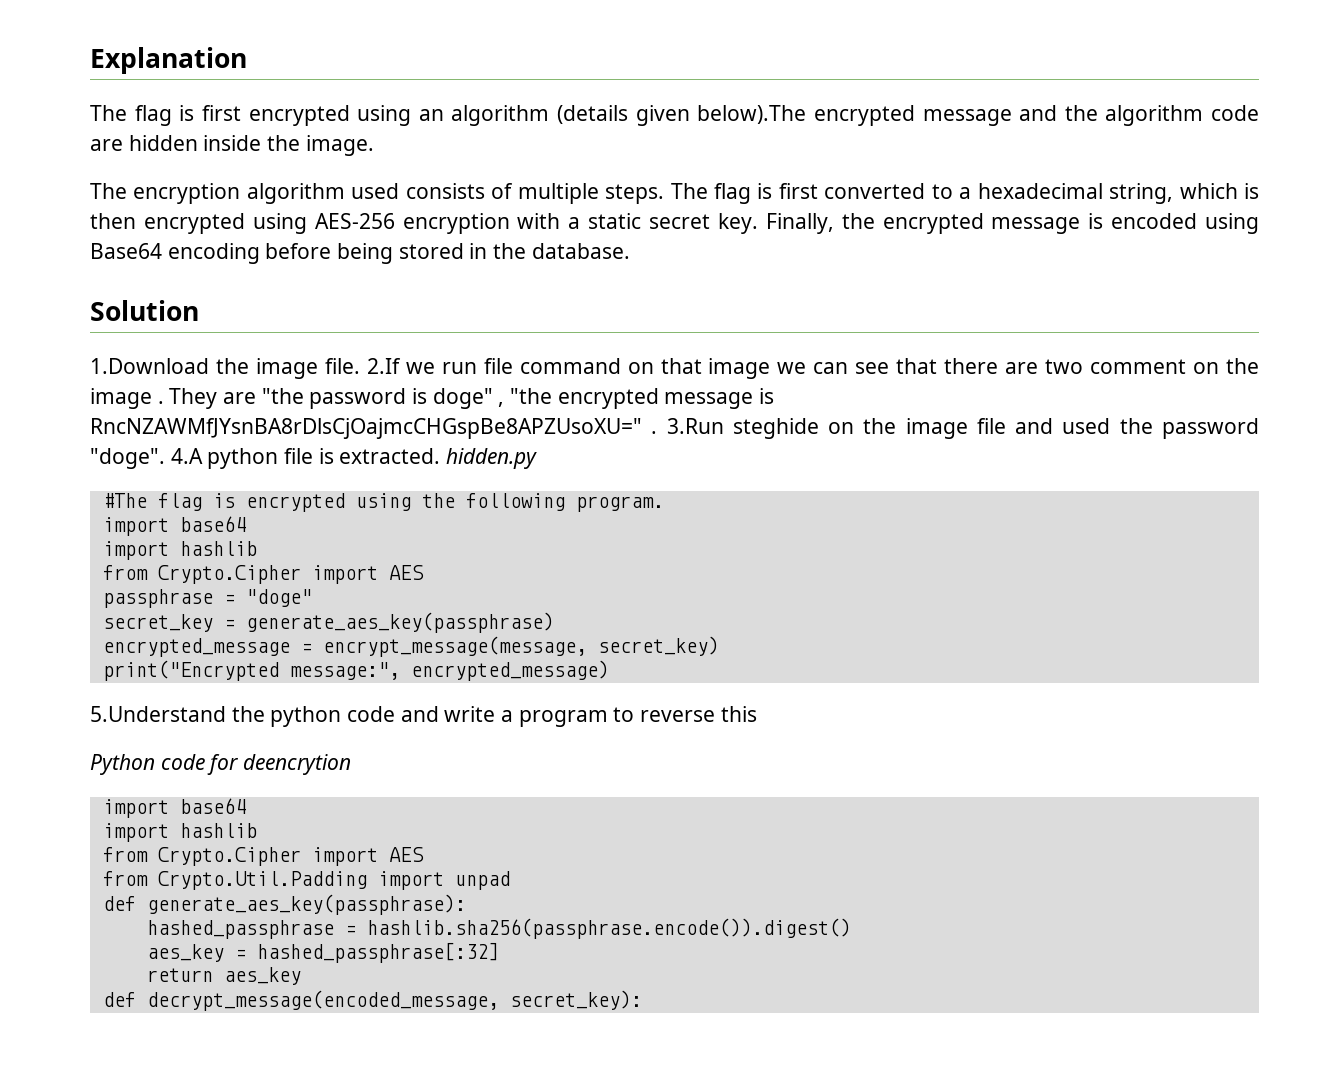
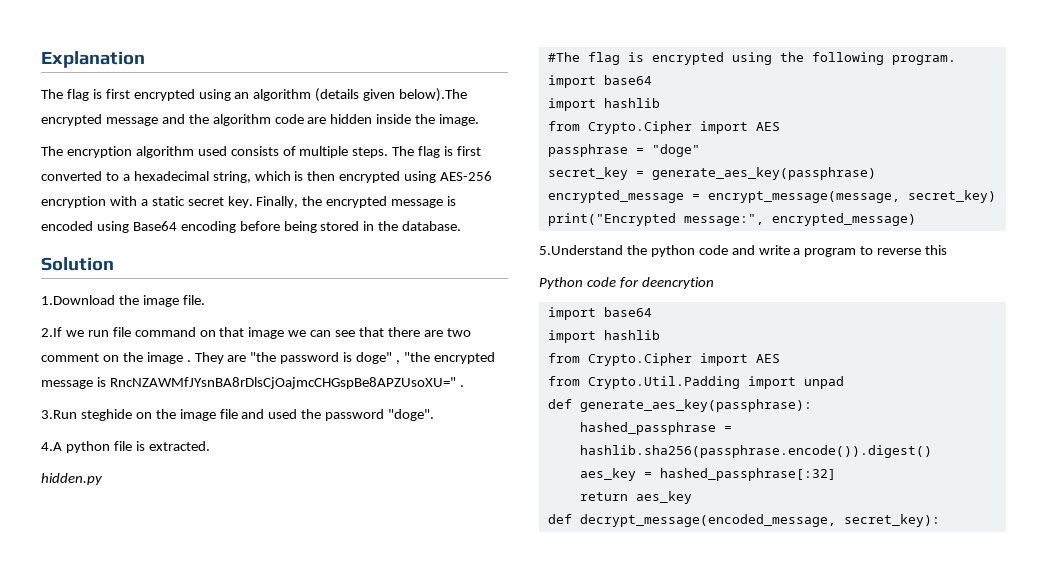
- 1.Download the image file. 2.If we run file command on that image we can see that there are two comment on the image .
+ 1.Download the image file.
+ 2.If we run file command on that image we can see that there are two comment on the image .
- They are "the password is doge" , "the encrypted message is RncNZAWMfJYsnBA8rDlsCjOajmcCHGspBe8APZUsoXU=" . 3.Run steghide on the image file and used the password "doge". 4.A python file is extracted. hidden.py
+ They are "the password is doge" , "the encrypted message is RncNZAWMfJYsnBA8rDlsCjOajmcCHGspBe8APZUsoXU=" .
+ 3.Run steghide on the image file and used the password "doge".
+ 4.A python file is extracted.
+ hidden.py

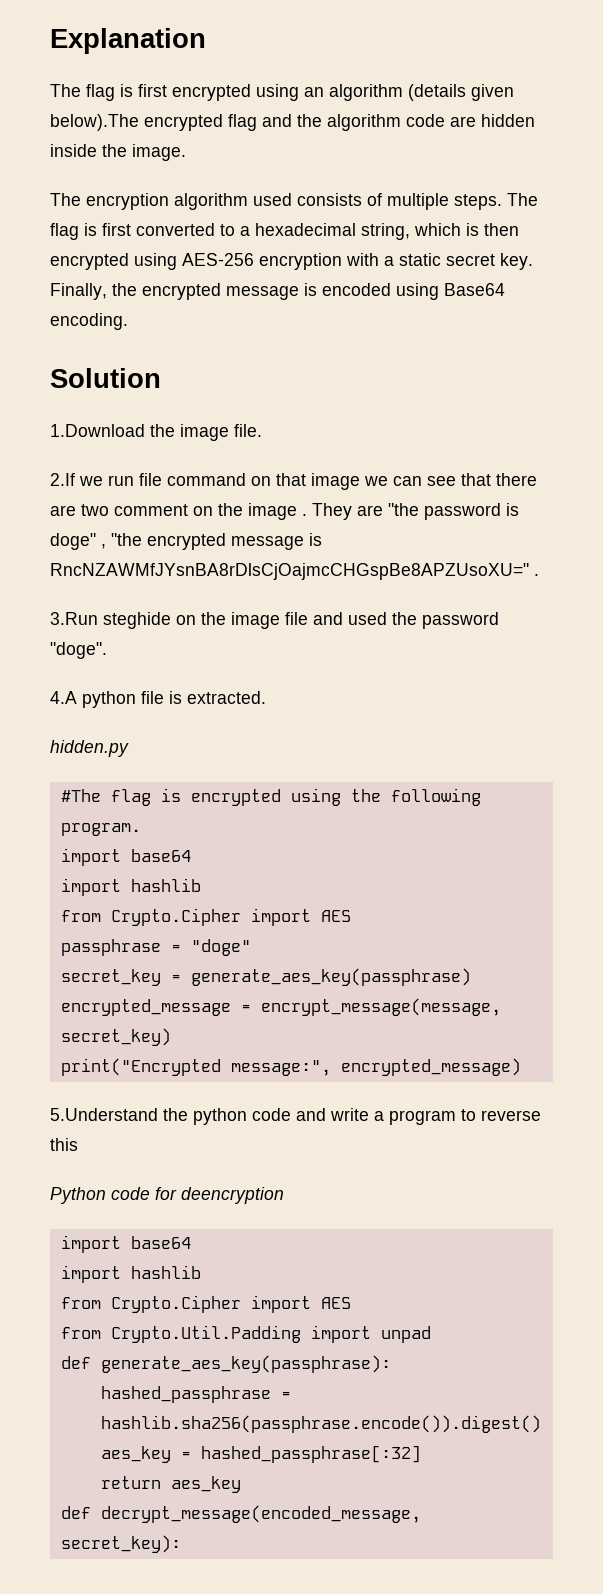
- The flag is first encrypted using an algorithm (details given below).The encrypted message and the algorithm code are hidden inside the image.
+ The flag is first encrypted using an algorithm (details given below).The encrypted flag and the algorithm code are hidden inside the image.
- Finally, the encrypted message is encoded using Base64 encoding before being stored in the database.
+ Finally, the encrypted message is encoded using Base64 encoding.
- Python code for deencrytion
+ Python code for deencryption

